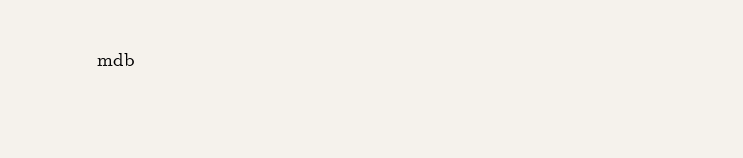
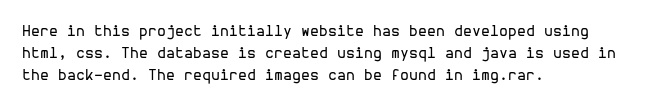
- mdb
+ Here in this project initially website has been developed using html, css. The database is created using mysql and java is used in the back-end. The required images can be found in img.rar.

